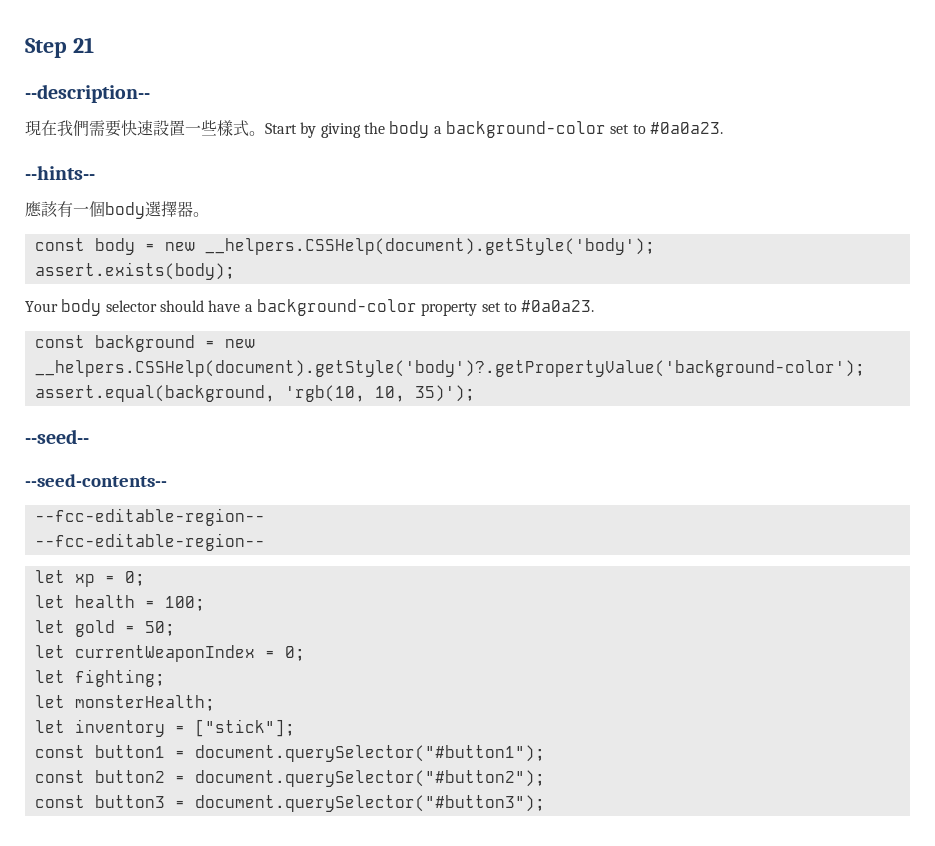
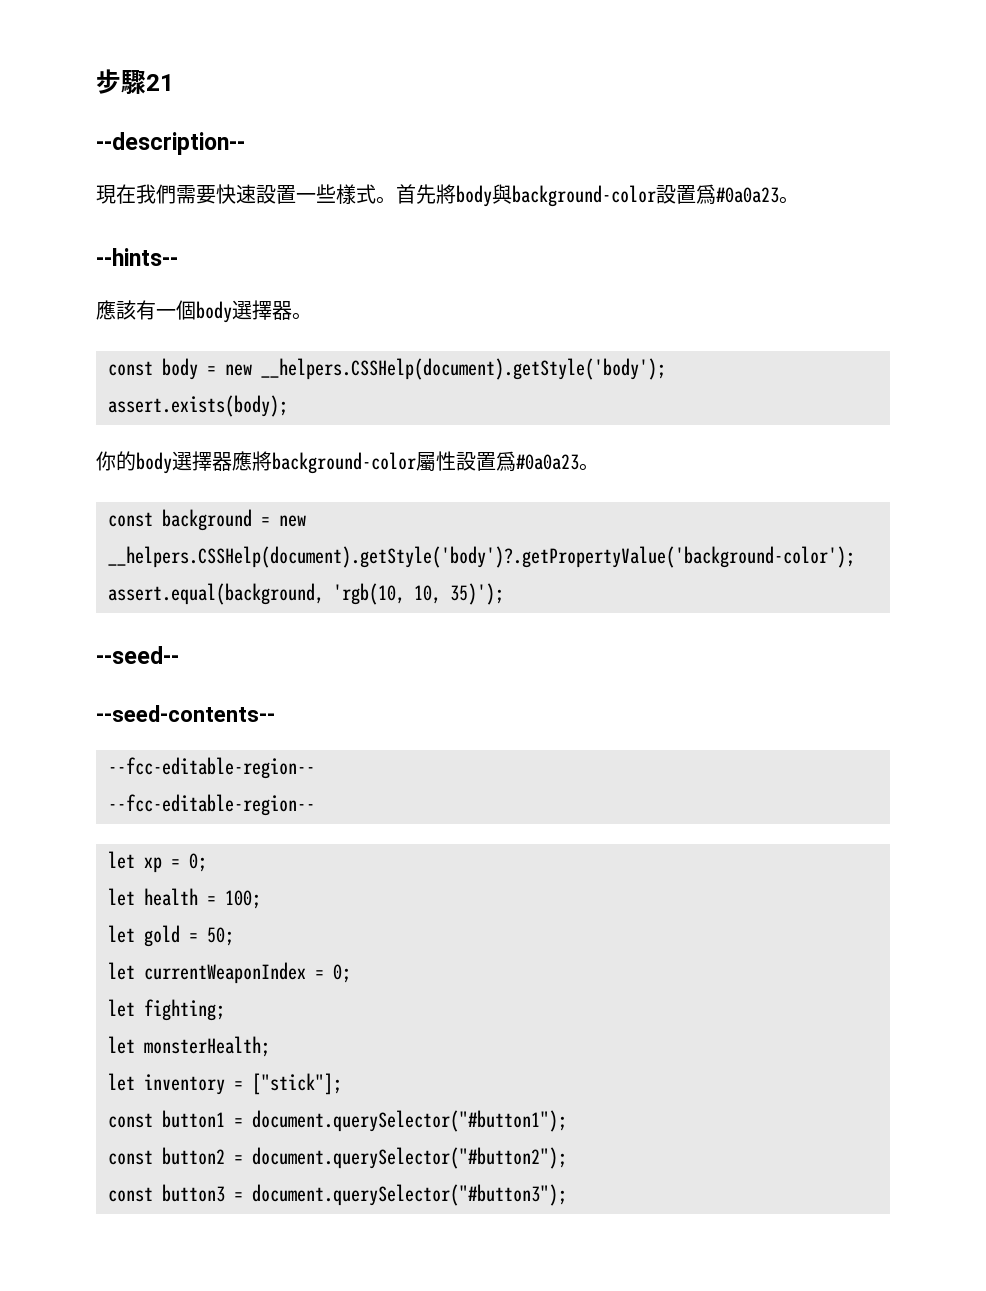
- Step 21
+ 步驟21
- Start by giving the body a background-color set to #0a0a23.
+ 首先將body與background-color設置爲#0a0a23。
- Your body selector should have a background-color property set to #0a0a23.
+ 你的body選擇器應將background-color屬性設置爲#0a0a23。

